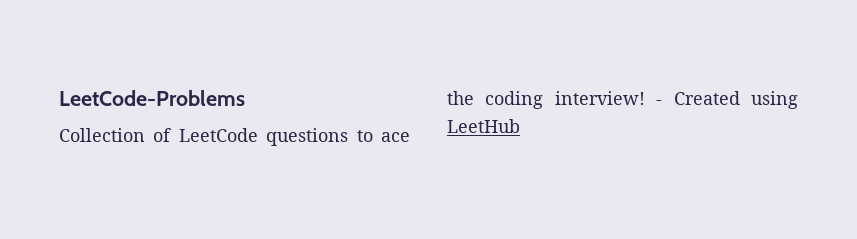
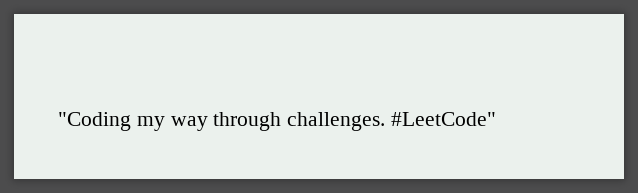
- LeetCode-Problems
- Collection of LeetCode questions to ace the coding interview! - Created using LeetHub
+ "Coding my way through challenges. #LeetCode"

